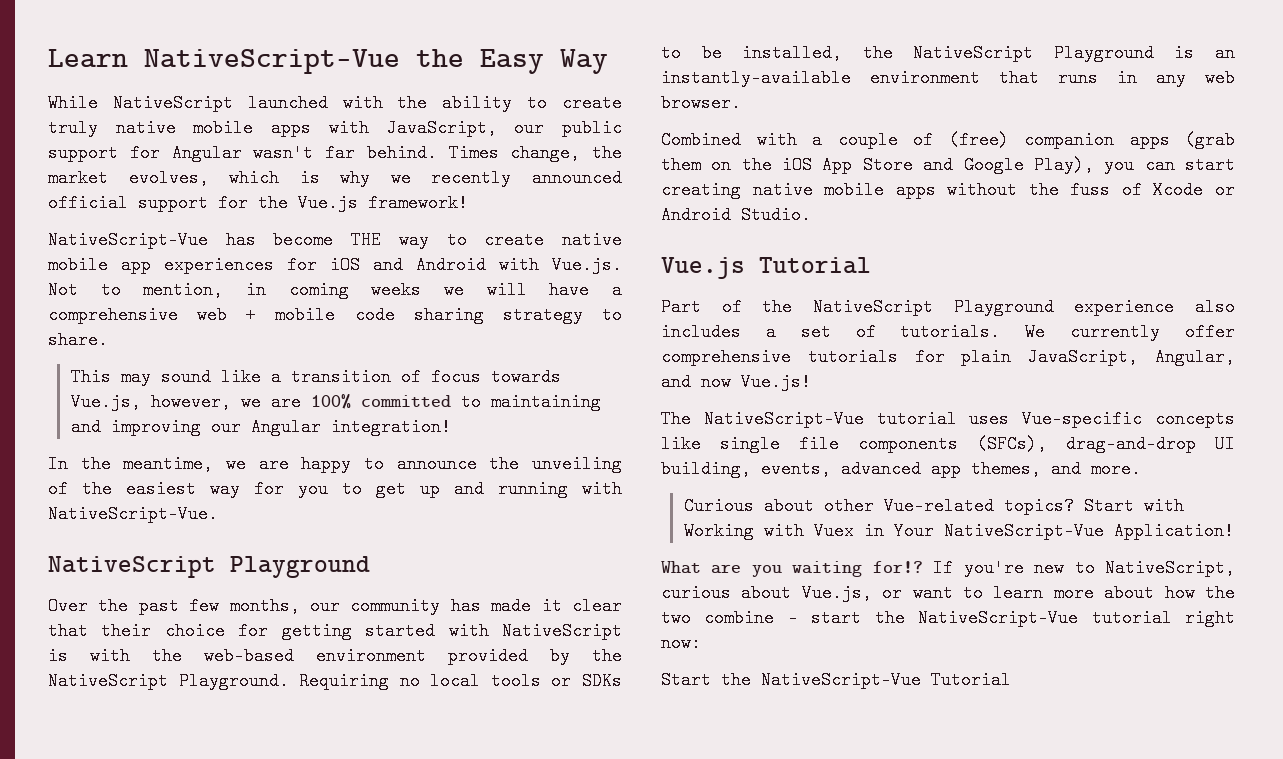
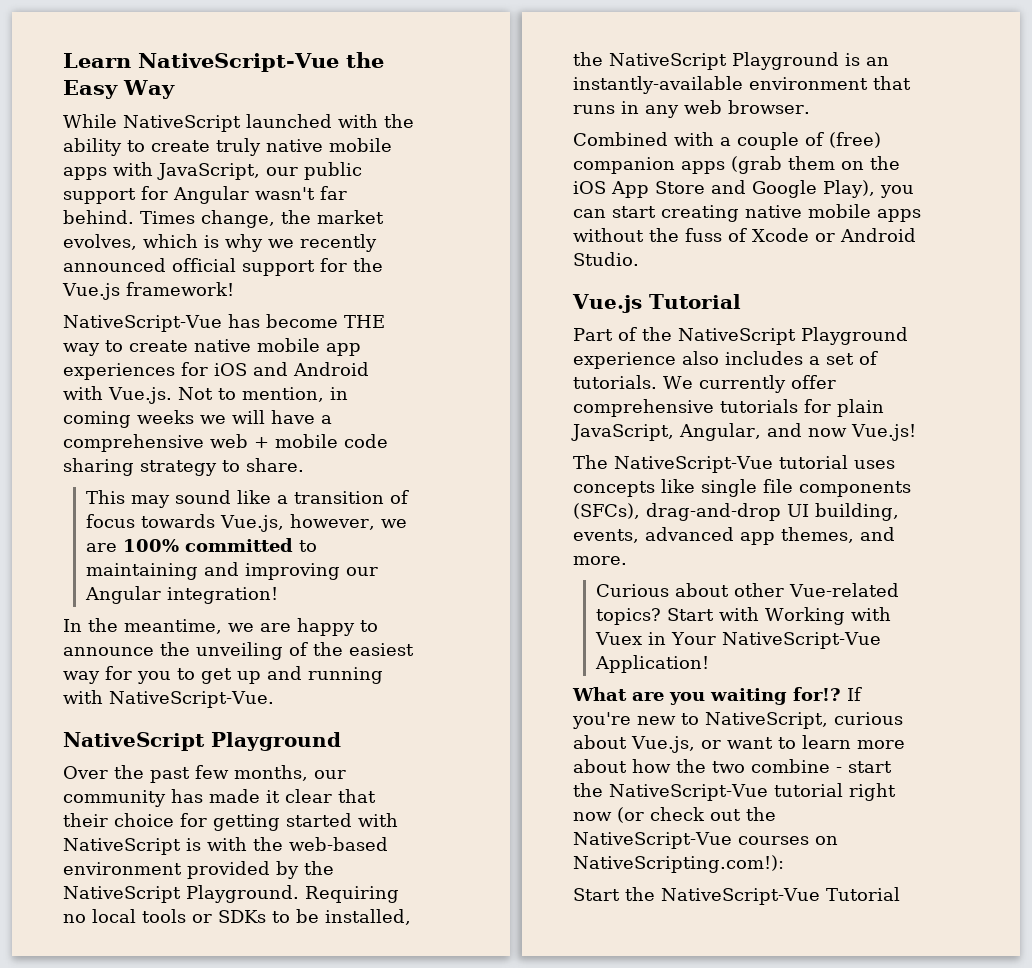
- The NativeScript-Vue tutorial uses Vue-specific concepts like single file components (SFCs), drag-and-drop UI building, events, advanced app themes, and more.
+ The NativeScript-Vue tutorial uses concepts like single file components (SFCs), drag-and-drop UI building, events, advanced app themes, and more.
- If you're new to NativeScript, curious about Vue.js, or want to learn more about how the two combine - start the NativeScript-Vue tutorial right now:
+ If you're new to NativeScript, curious about Vue.js, or want to learn more about how the two combine - start the NativeScript-Vue tutorial right now (or check out the NativeScript-Vue courses on NativeScripting.com!):

